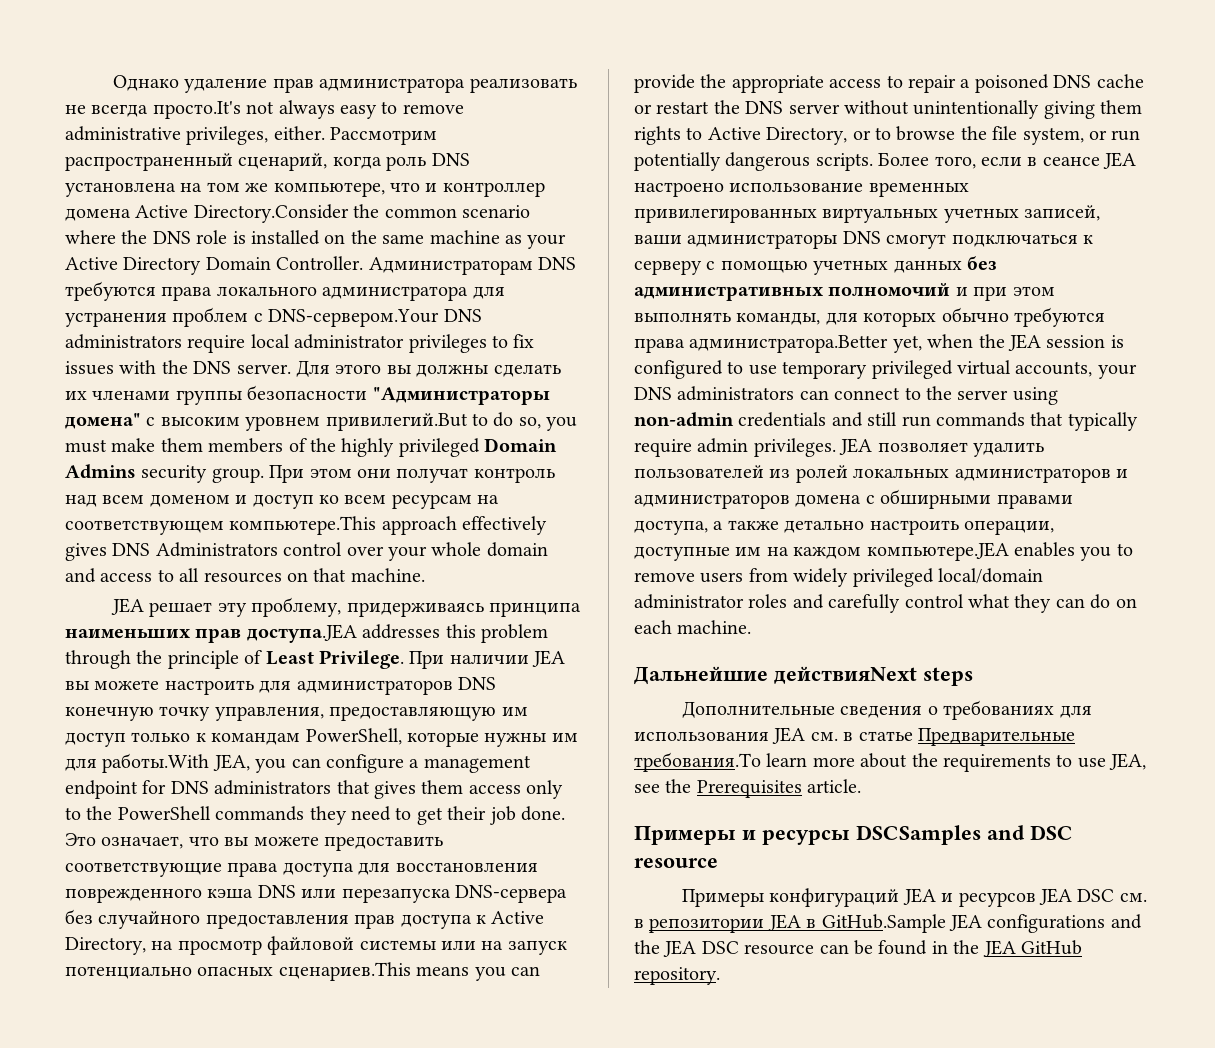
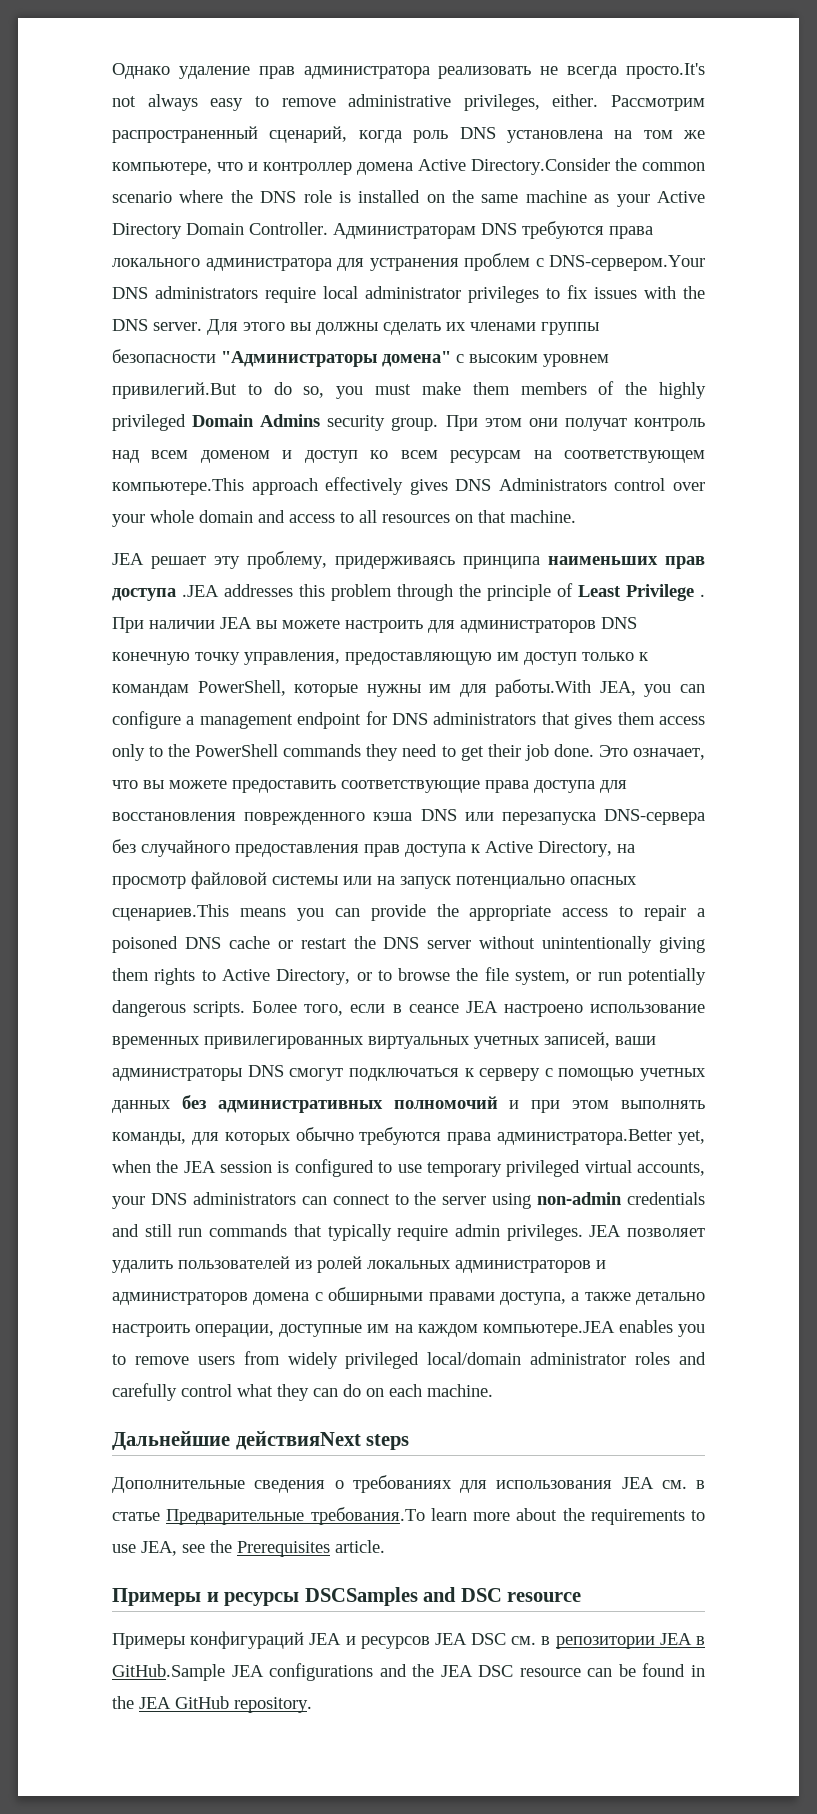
- JEA решает эту проблему, придерживаясь принципа наименьших прав доступа.JEA addresses this problem through the principle of Least Privilege.
+ JEA решает эту проблему, придерживаясь принципа наименьших прав доступа .JEA addresses this problem through the principle of Least Privilege .

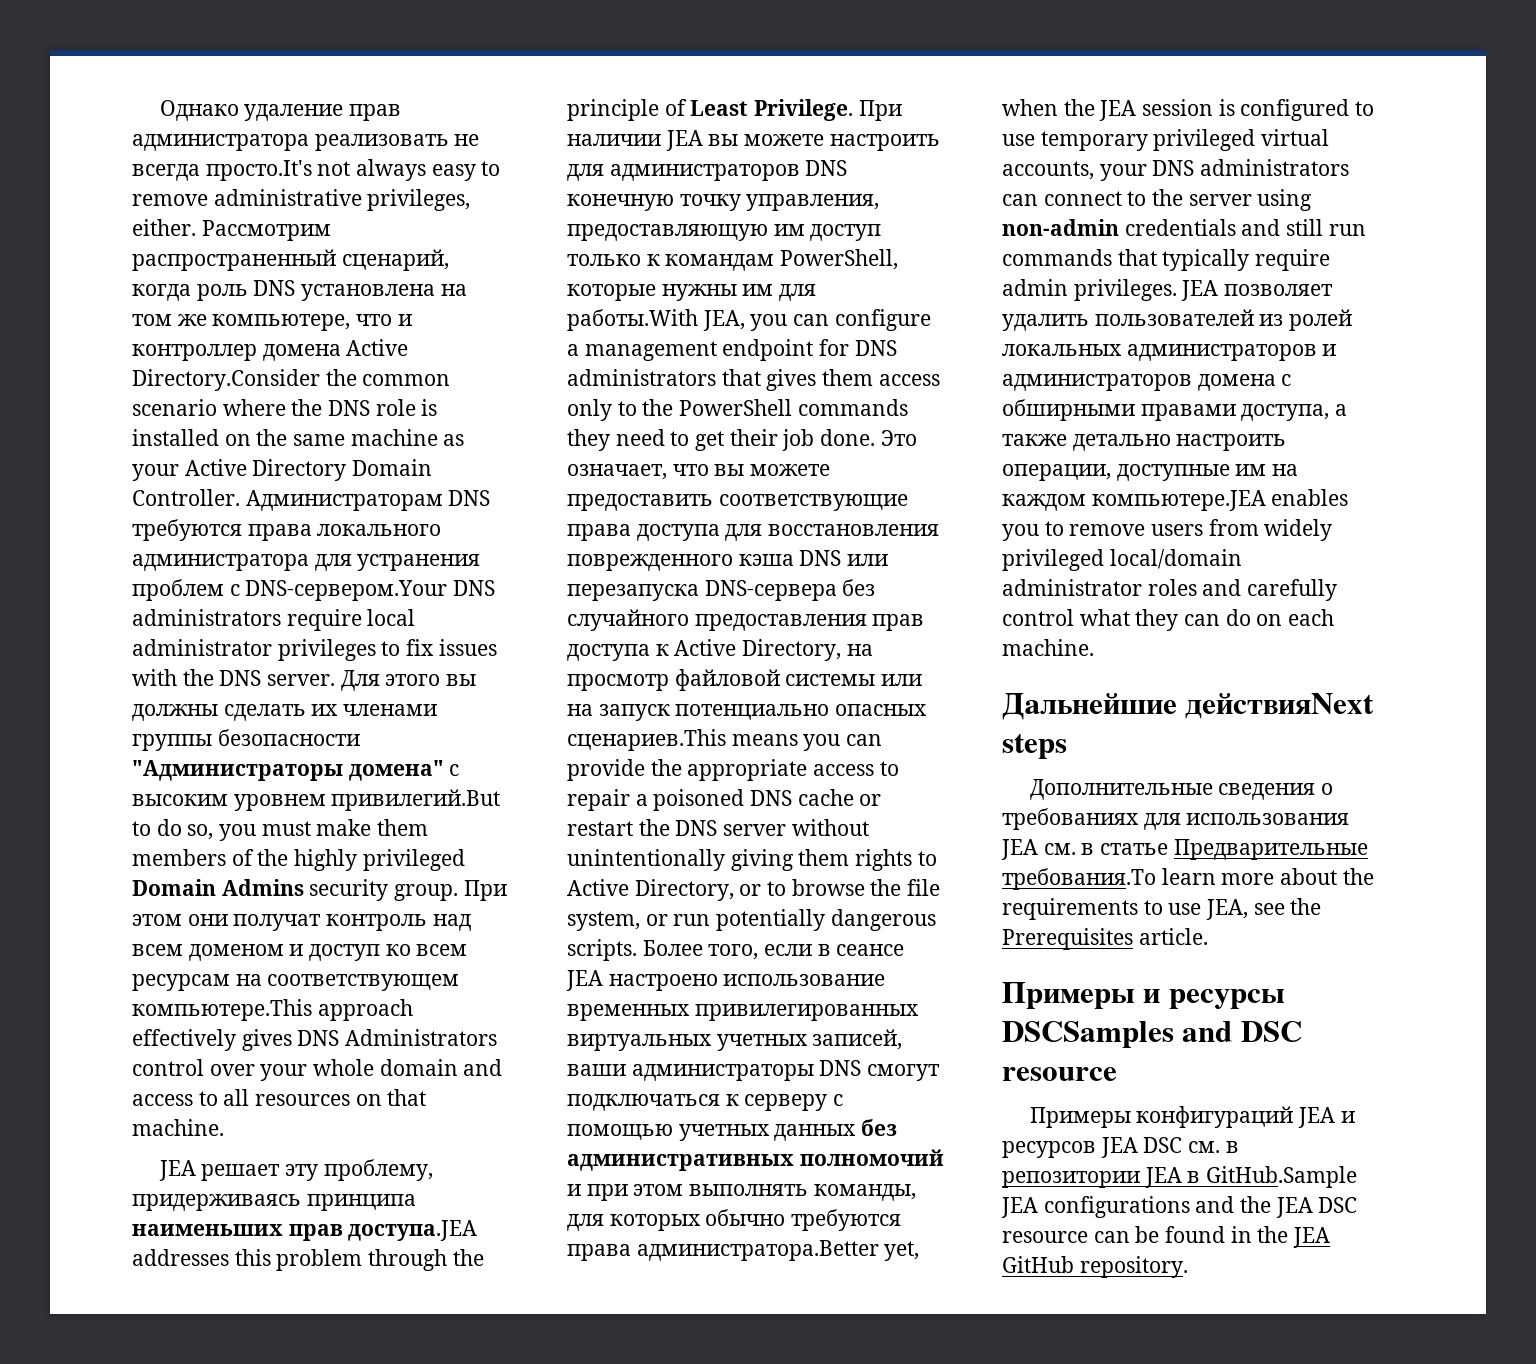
- JEA решает эту проблему, придерживаясь принципа наименьших прав доступа .JEA addresses this problem through the principle of Least Privilege .
+ JEA решает эту проблему, придерживаясь принципа наименьших прав доступа.JEA addresses this problem through the principle of Least Privilege.

